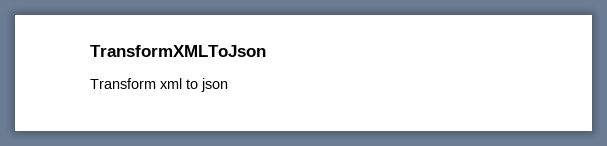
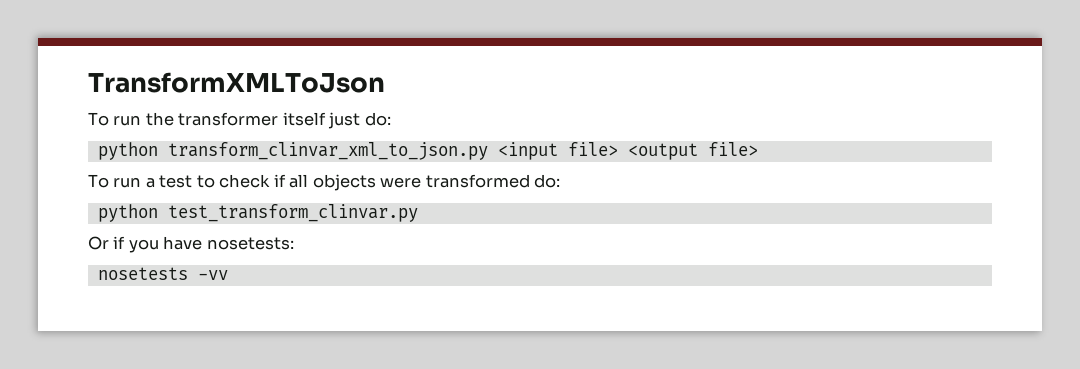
- Transform xml to json
+ To run the transformer itself just do:
+ python transform_clinvar_xml_to_json.py <input file> <output file>
+ To run a test to check if all objects were transformed do:
+ python test_transform_clinvar.py
+ Or if you have nosetests:
+ nosetests -vv

